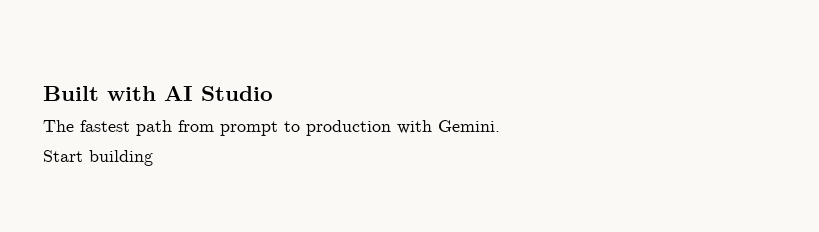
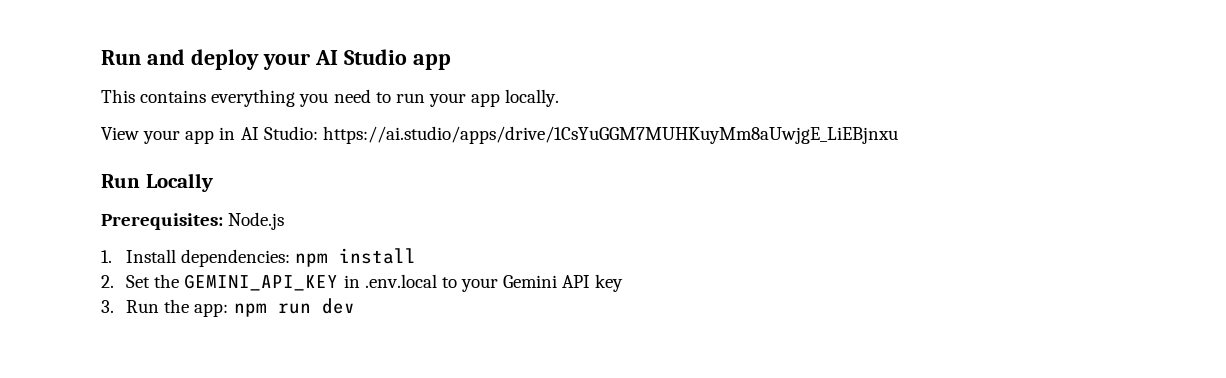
- Built with AI Studio
- The fastest path from prompt to production with Gemini.
- Start building
+ Run and deploy your AI Studio app
+ This contains everything you need to run your app locally.
+ View your app in AI Studio: https://ai.studio/apps/drive/1CsYuGGM7MUHKuyMm8aUwjgE_LiEBjnxu
+ Run Locally
+ Prerequisites: Node.js
+ 1. Install dependencies: npm install
+ 2. Set the GEMINI_API_KEY in .env.local to your Gemini API key
+ 3. Run the app: npm run dev

